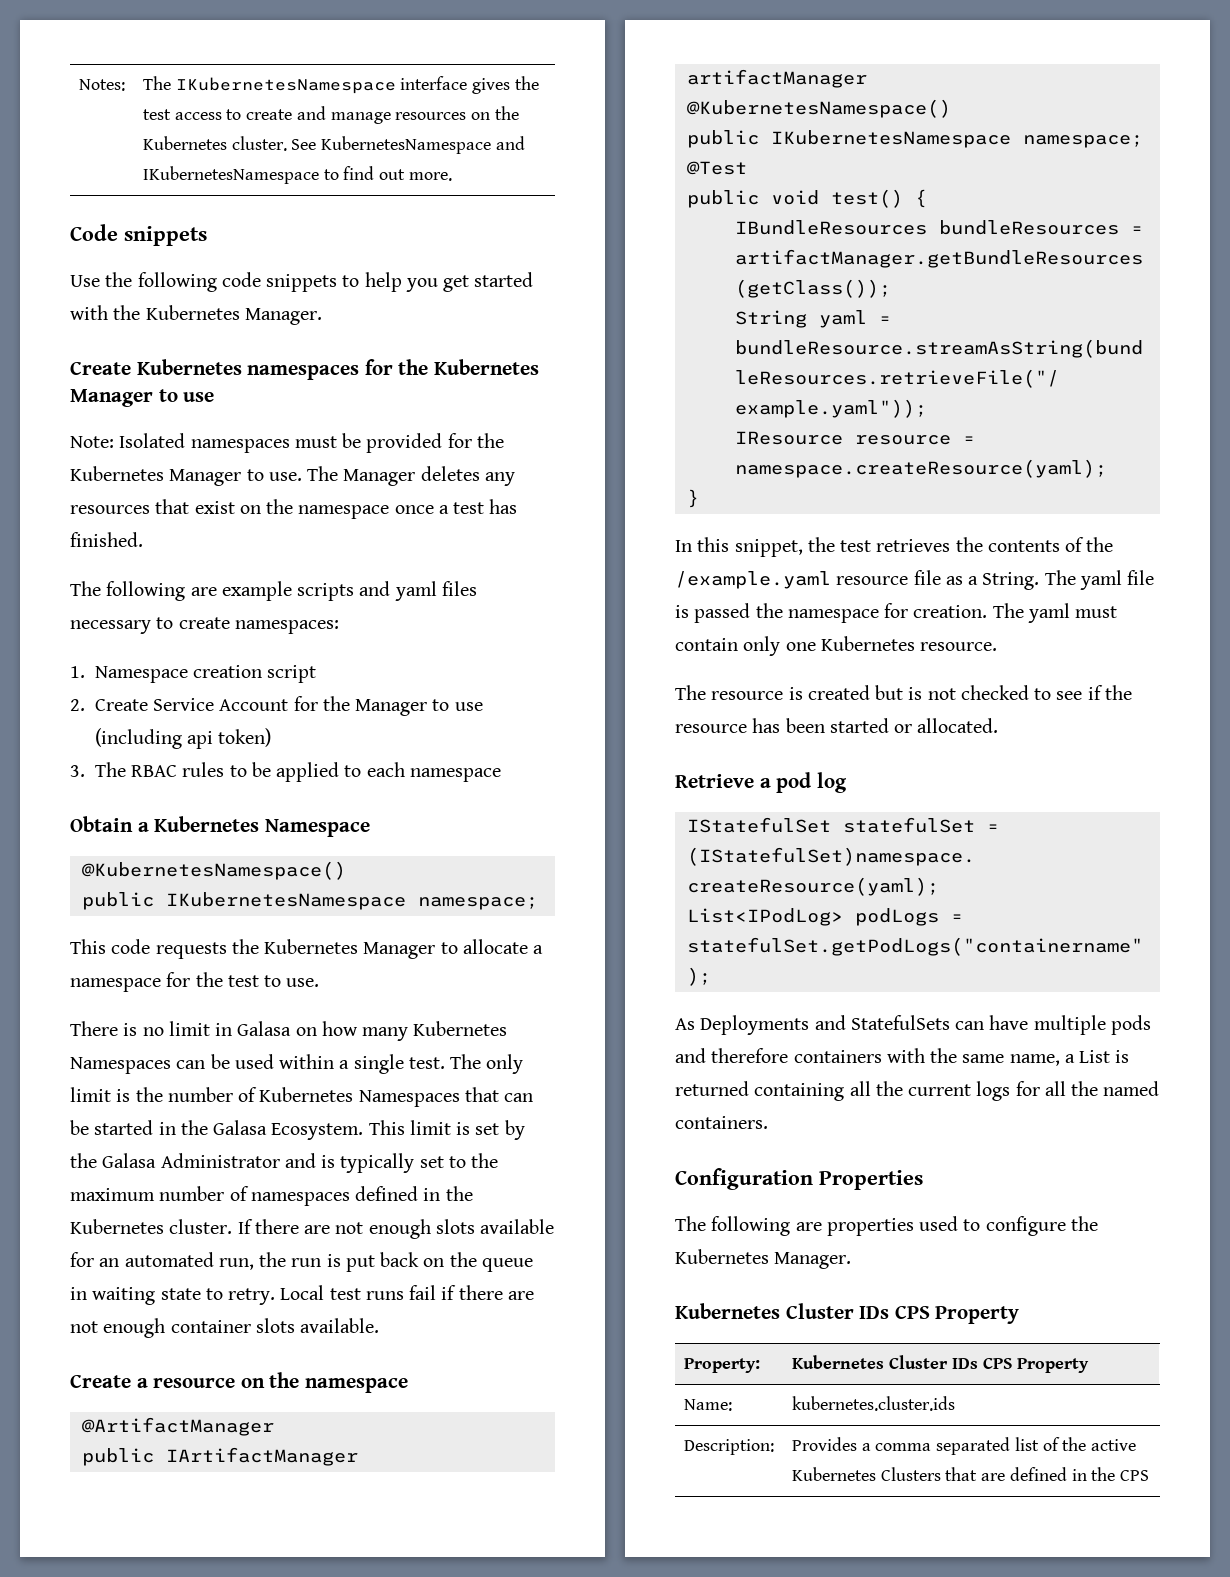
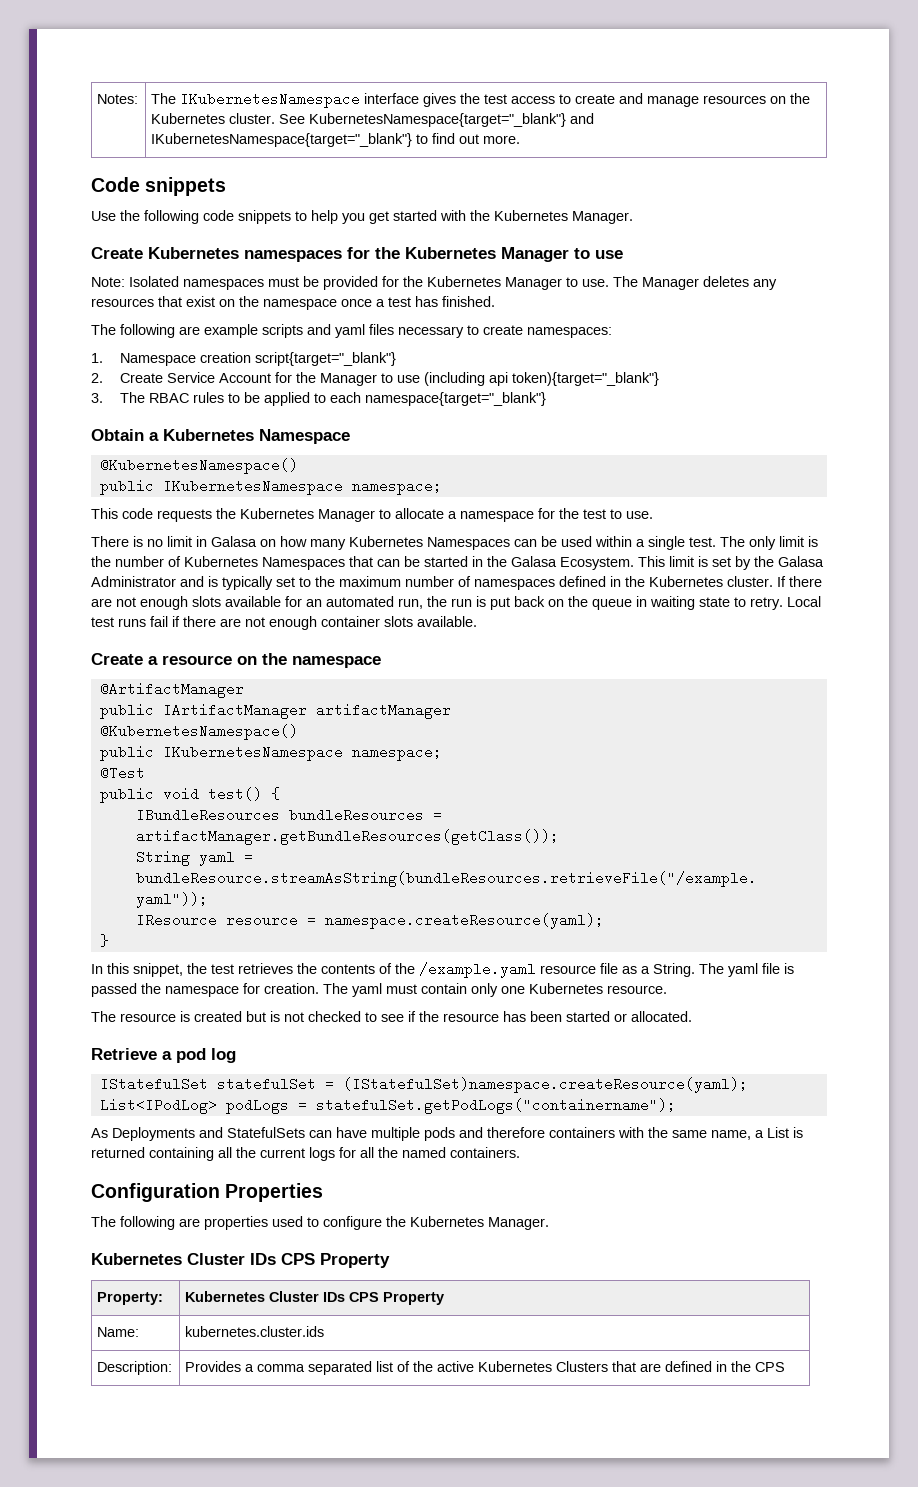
- Notes: | The IKubernetesNamespace interface gives the test access to create and manage resources on the Kubernetes cluster. See KubernetesNamespace and IKubernetesNamespace to find out more.
+ Notes: | The IKubernetesNamespace interface gives the test access to create and manage resources on the Kubernetes cluster. See KubernetesNamespace{target="_blank"} and IKubernetesNamespace{target="_blank"} to find out more.
- 1. Namespace creation script
+ 1. Namespace creation script{target="_blank"}
- 2. Create Service Account for the Manager to use (including api token)
+ 2. Create Service Account for the Manager to use (including api token){target="_blank"}
- 3. The RBAC rules to be applied to each namespace
+ 3. The RBAC rules to be applied to each namespace{target="_blank"}

